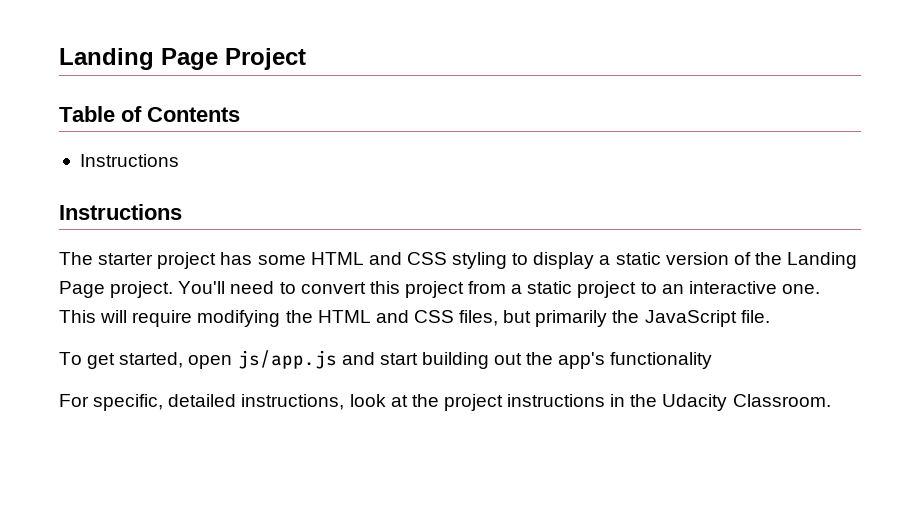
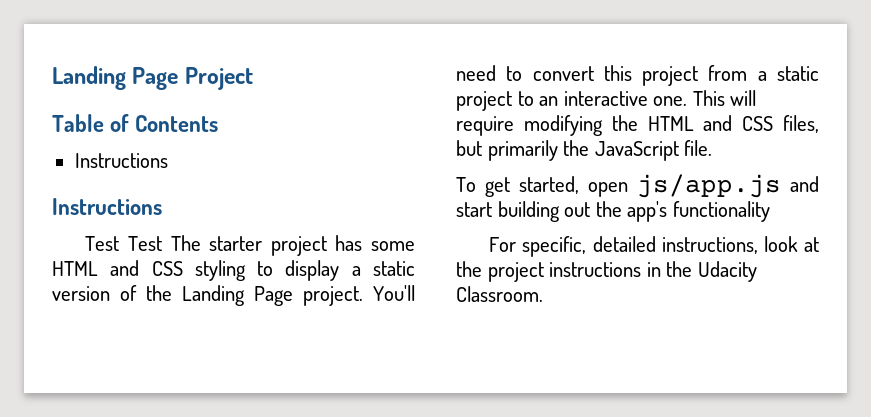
- The starter project has some HTML and CSS styling to display a static version of the Landing Page project.
+ Test Test The starter project has some HTML and CSS styling to display a static version of the Landing Page project.

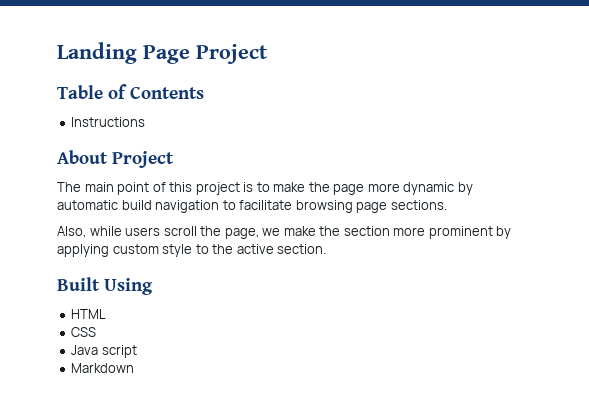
  Table of Contents
  Instructions
- Instructions
- Test Test The starter project has some HTML and CSS styling to display a static version of the Landing Page project. You'll need to convert this project from a static project to an interactive one. This will require modifying the HTML and CSS files, but primarily the JavaScript file.
- To get started, open js/app.js and start building out the app's functionality
- For specific, detailed instructions, look at the project instructions in the Udacity Classroom.
+ About Project
+ The main point of this project is to make the page more dynamic by automatic build navigation to facilitate browsing page sections.
+ Also, while users scroll the page, we make the section more prominent by applying custom style to the active section.
+ Built Using
+ HTML
+ CSS
+ Java script
+ Markdown

